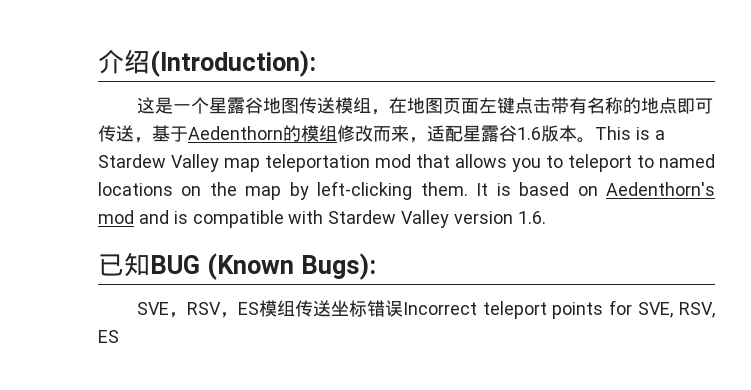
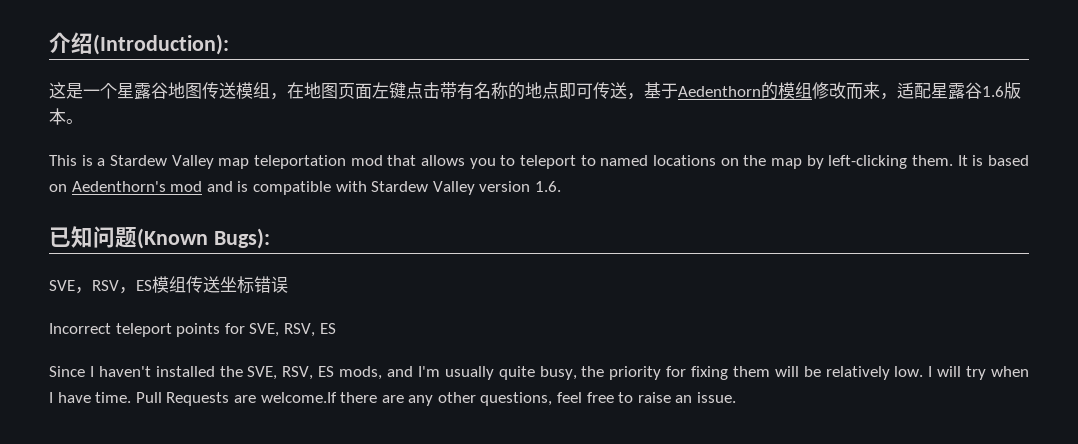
- 这是一个星露谷地图传送模组，在地图页面左键点击带有名称的地点即可传送，基于Aedenthorn的模组修改而来，适配星露谷1.6版本。This is a Stardew Valley map teleportation mod that allows you to teleport to named locations on the map by left-clicking them.
+ 这是一个星露谷地图传送模组，在地图页面左键点击带有名称的地点即可传送，基于Aedenthorn的模组修改而来，适配星露谷1.6版本。
+ This is a Stardew Valley map teleportation mod that allows you to teleport to named locations on the map by left-clicking them.
- 已知BUG (Known Bugs):
+ 已知问题(Known Bugs):
- SVE，RSV，ES模组传送坐标错误Incorrect teleport points for SVE, RSV, ES
+ SVE，RSV，ES模组传送坐标错误
+ Incorrect teleport points for SVE, RSV, ES
+ Since I haven't installed the SVE, RSV, ES mods, and I'm usually quite busy, the priority for fixing them will be relatively low. I will try when I have time. Pull Requests are welcome.If there are any other questions, feel free to raise an issue.

